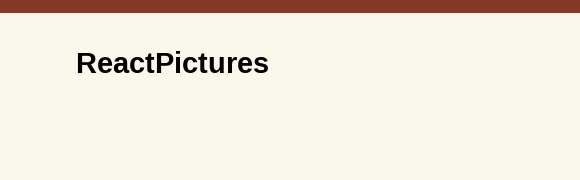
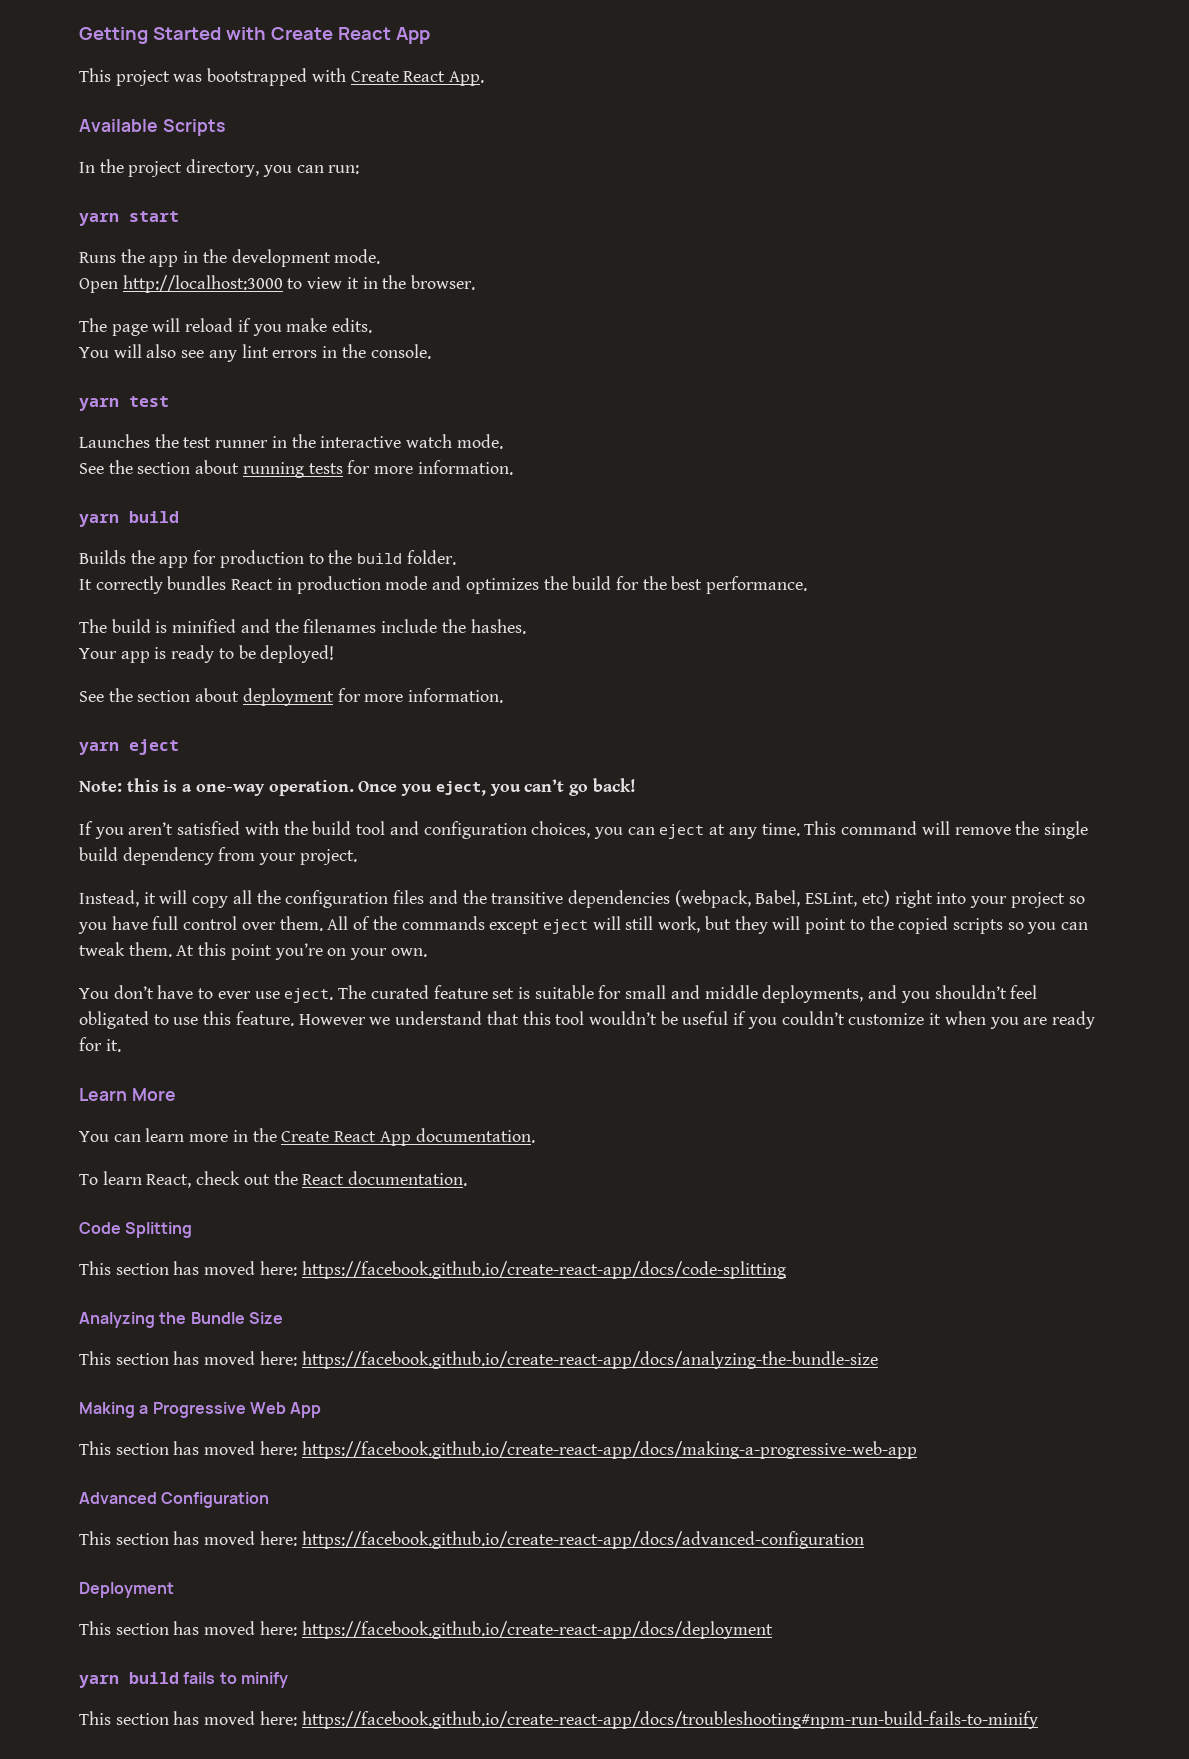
- ReactPictures
+ Getting Started with Create React App
+ This project was bootstrapped with Create React App.
+ Available Scripts
+ In the project directory, you can run:
+ yarn start
+ Runs the app in the development mode.
+ Open http://localhost:3000 to view it in the browser.
+ The page will reload if you make edits.
+ You will also see any lint errors in the console.
+ yarn test
+ Launches the test runner in the interactive watch mode.
+ See the section about running tests for more information.
+ yarn build
+ Builds the app for production to the build folder.
+ It correctly bundles React in production mode and optimizes the build for the best performance.
+ The build is minified and the filenames include the hashes.
+ Your app is ready to be deployed!
+ See the section about deployment for more information.
+ yarn eject
+ Note: this is a one-way operation. Once you eject, you can’t go back!
+ If you aren’t satisfied with the build tool and configuration choices, you can eject at any time. This command will remove the single build dependency from your project.
+ Instead, it will copy all the configuration files and the transitive dependencies (webpack, Babel, ESLint, etc) right into your project so you have full control over them. All of the commands except eject will still work, but they will point to the copied scripts so you can tweak them. At this point you’re on your own.
+ You don’t have to ever use eject. The curated feature set is suitable for small and middle deployments, and you shouldn’t feel obligated to use this feature. However we understand that this tool wouldn’t be useful if you couldn’t customize it when you are ready for it.
+ Learn More
+ You can learn more in the Create React App documentation.
+ To learn React, check out the React documentation.
+ Code Splitting
+ This section has moved here: https://facebook.github.io/create-react-app/docs/code-splitting
+ Analyzing the Bundle Size
+ This section has moved here: https://facebook.github.io/create-react-app/docs/analyzing-the-bundle-size
+ Making a Progressive Web App
+ This section has moved here: https://facebook.github.io/create-react-app/docs/making-a-progressive-web-app
+ Advanced Configuration
+ This section has moved here: https://facebook.github.io/create-react-app/docs/advanced-configuration
+ Deployment
+ This section has moved here: https://facebook.github.io/create-react-app/docs/deployment
+ yarn build fails to minify
+ This section has moved here: https://facebook.github.io/create-react-app/docs/troubleshooting#npm-run-build-fails-to-minify

